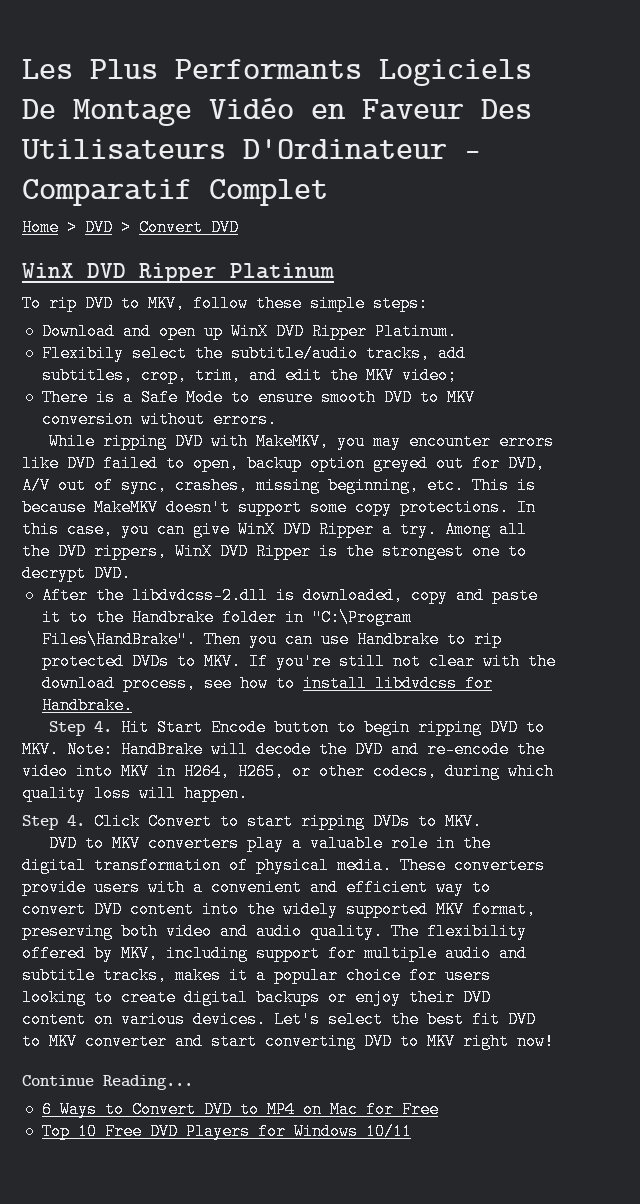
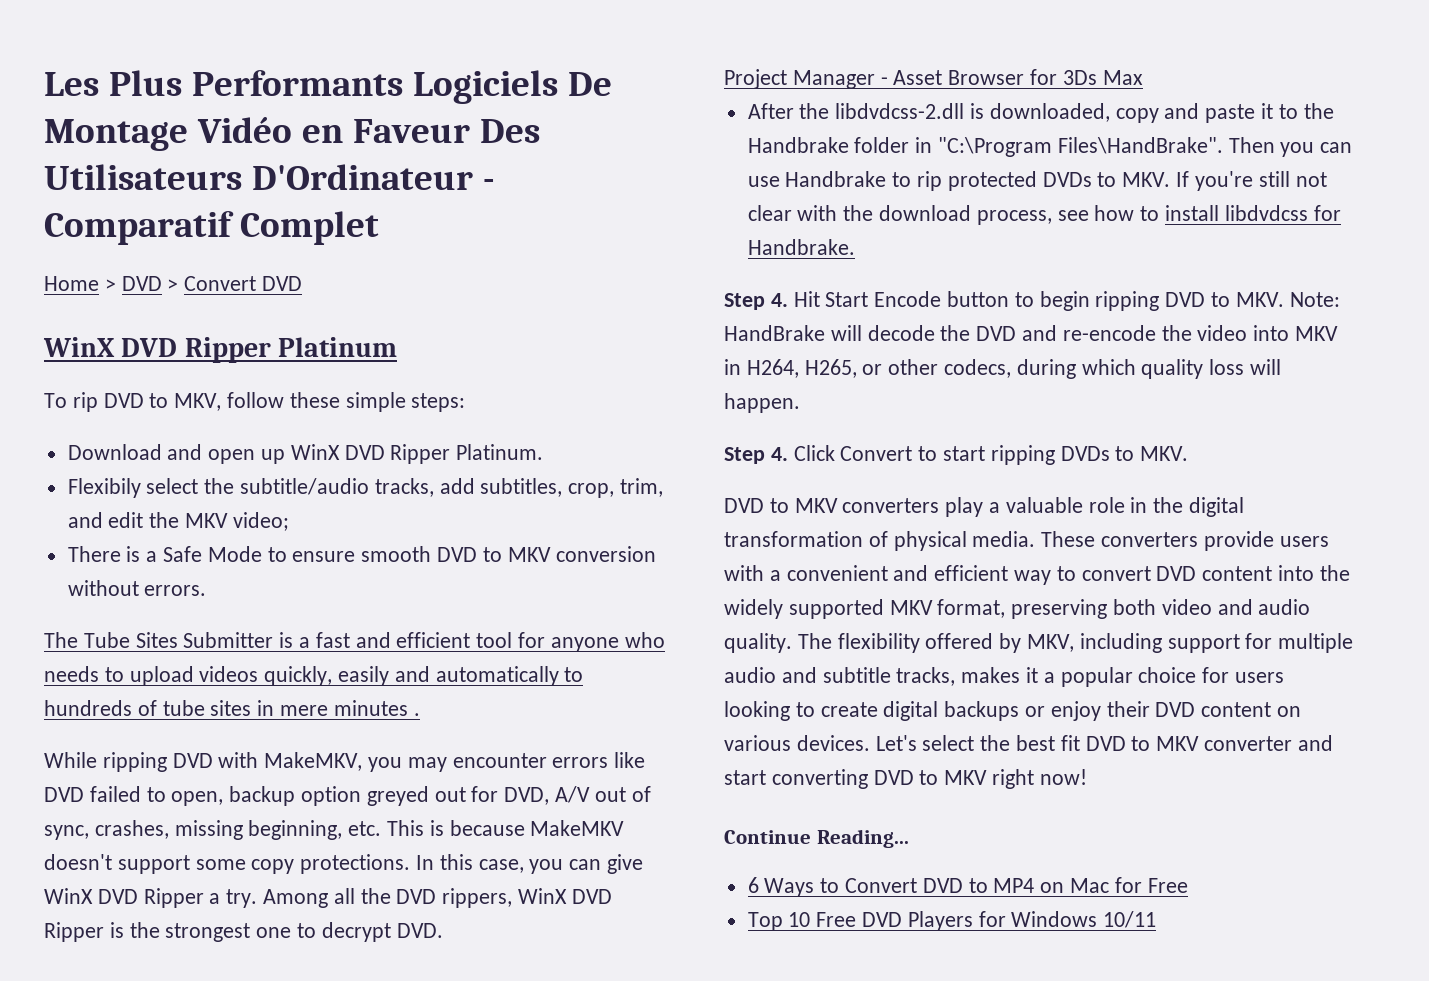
+ The Tube Sites Submitter is a fast and efficient tool for anyone who needs to upload videos quickly, easily and automatically to hundreds of tube sites in mere minutes .
+ Project Manager - Asset Browser for 3Ds Max

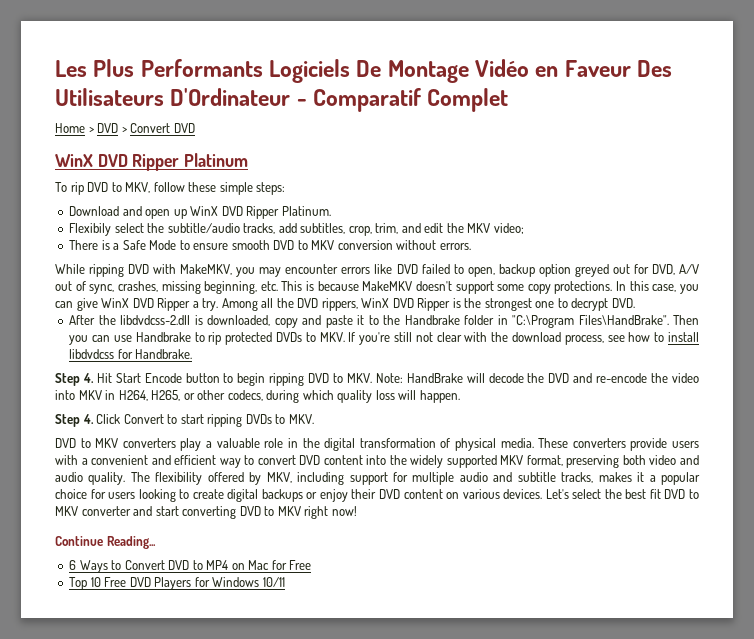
- The Tube Sites Submitter is a fast and efficient tool for anyone who needs to upload videos quickly, easily and automatically to hundreds of tube sites in mere minutes .
- Project Manager - Asset Browser for 3Ds Max

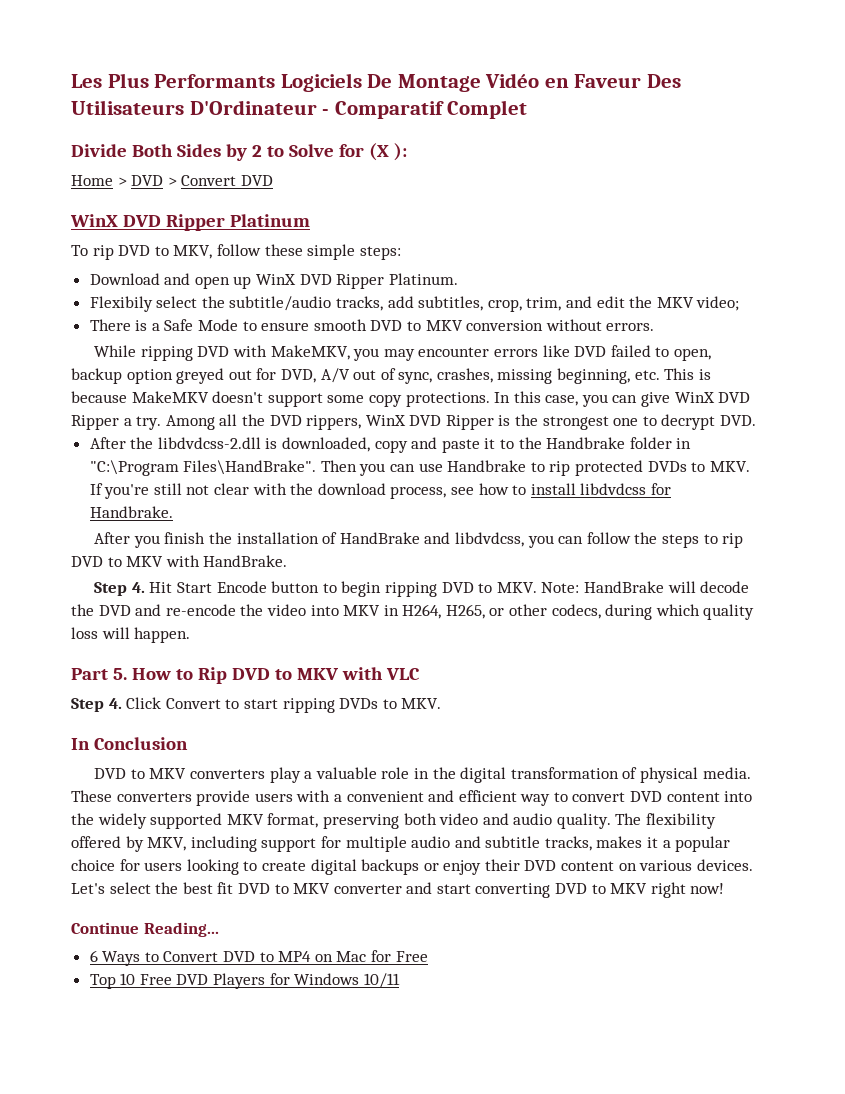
+ Divide Both Sides by 2 to Solve for (X ):
+ After you finish the installation of HandBrake and libdvdcss, you can follow the steps to rip DVD to MKV with HandBrake.
+ Part 5. How to Rip DVD to MKV with VLC
+ In Conclusion

